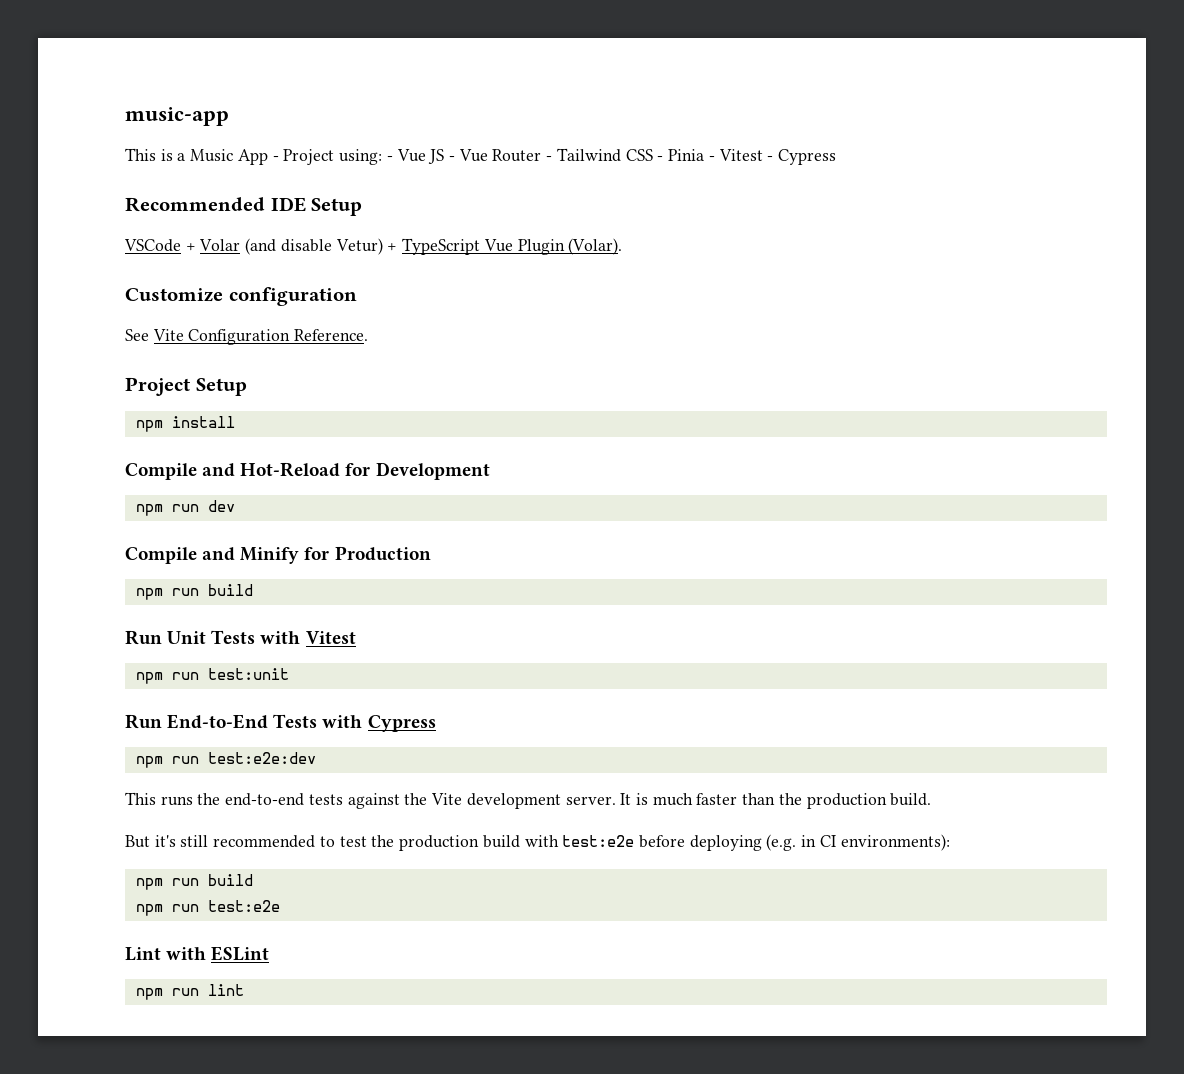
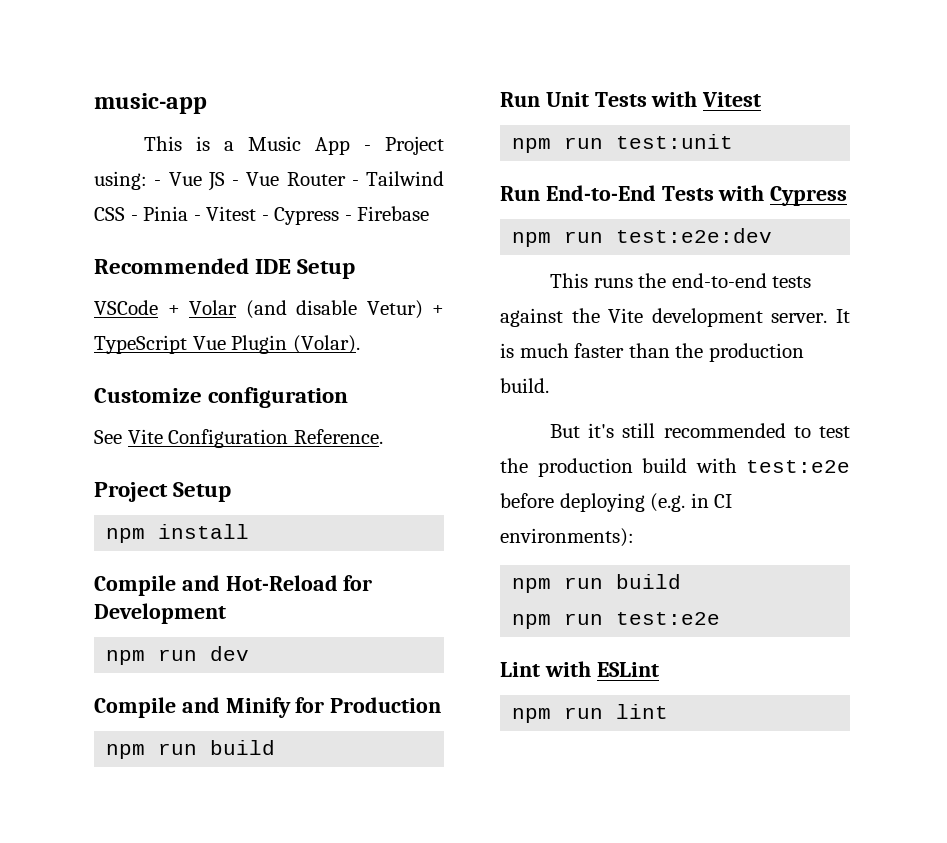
- This is a Music App - Project using: - Vue JS - Vue Router - Tailwind CSS - Pinia - Vitest - Cypress
+ This is a Music App - Project using: - Vue JS - Vue Router - Tailwind CSS - Pinia - Vitest - Cypress - Firebase

